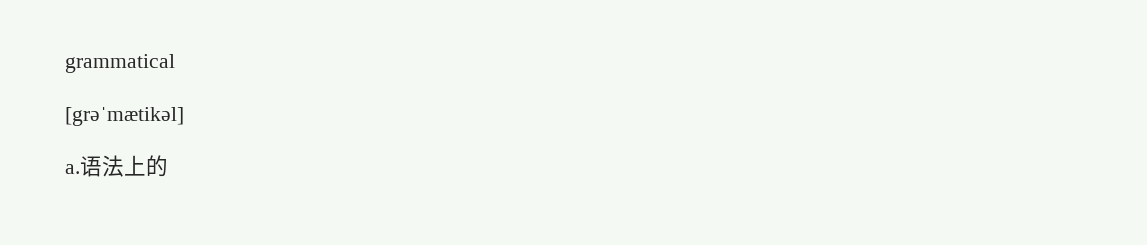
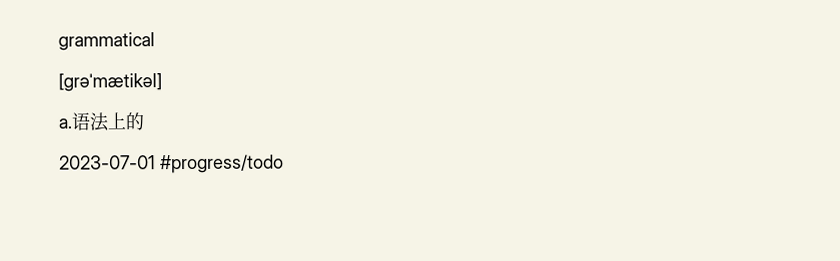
+ 2023-07-01 #progress/todo

